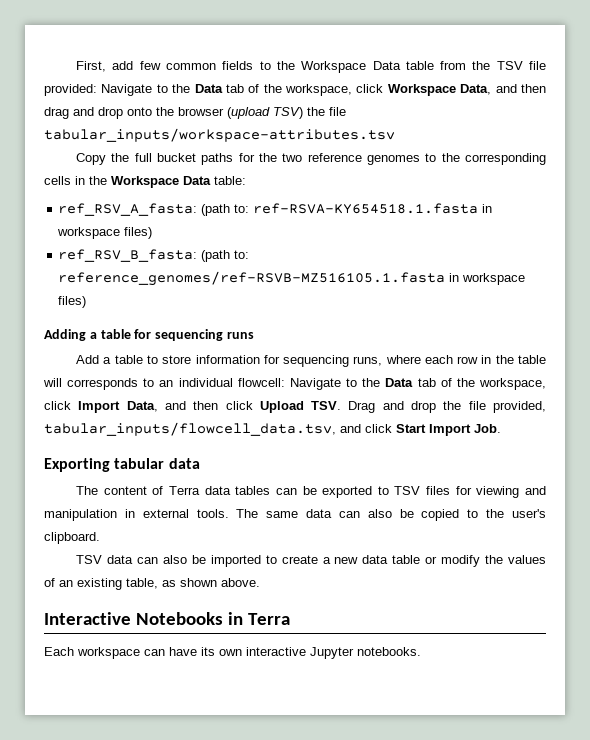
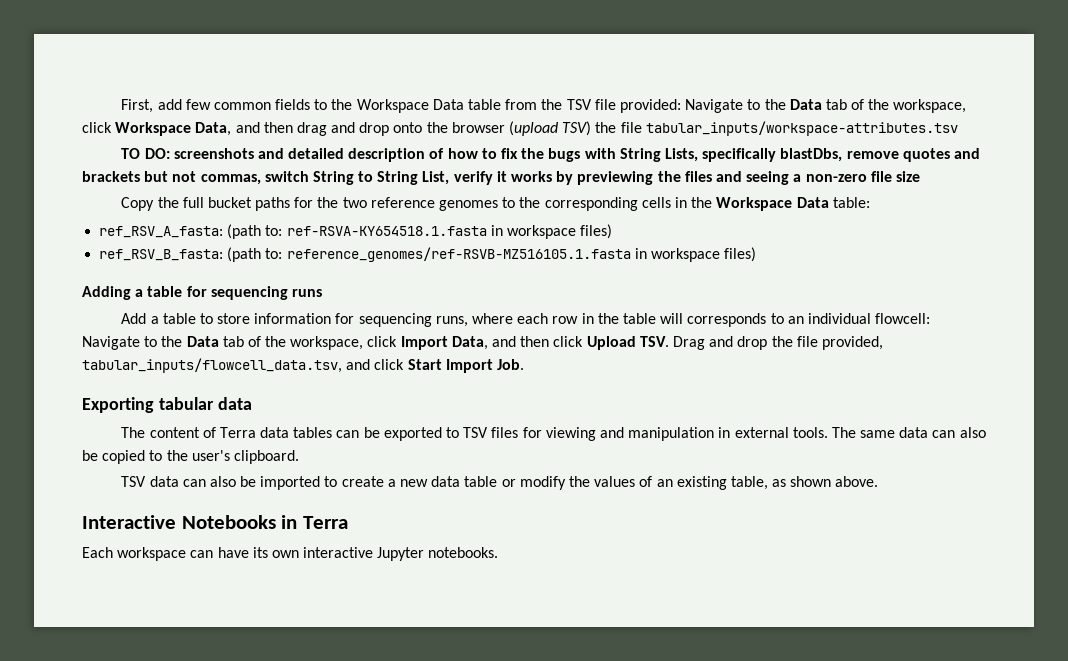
+ TO DO: screenshots and detailed description of how to fix the bugs with String Lists, specifically blastDbs, remove quotes and brackets but not commas, switch String to String List, verify it works by previewing the files and seeing a non-zero file size

